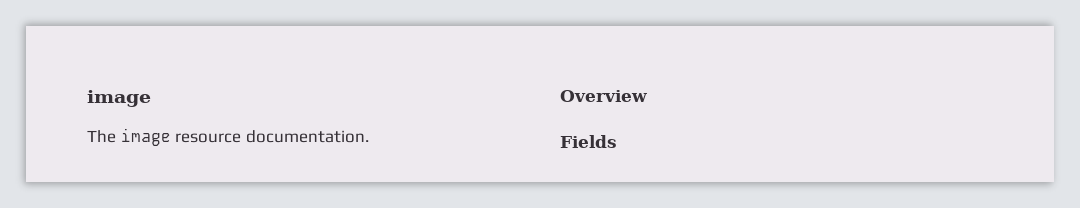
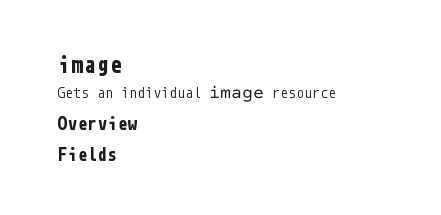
- The image resource documentation.
+ Gets an individual image resource

